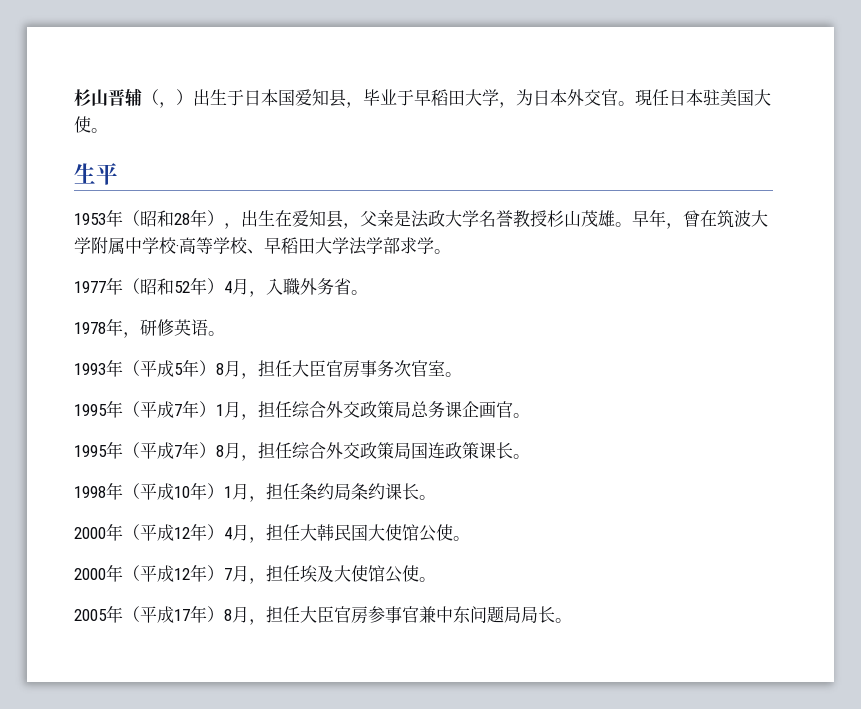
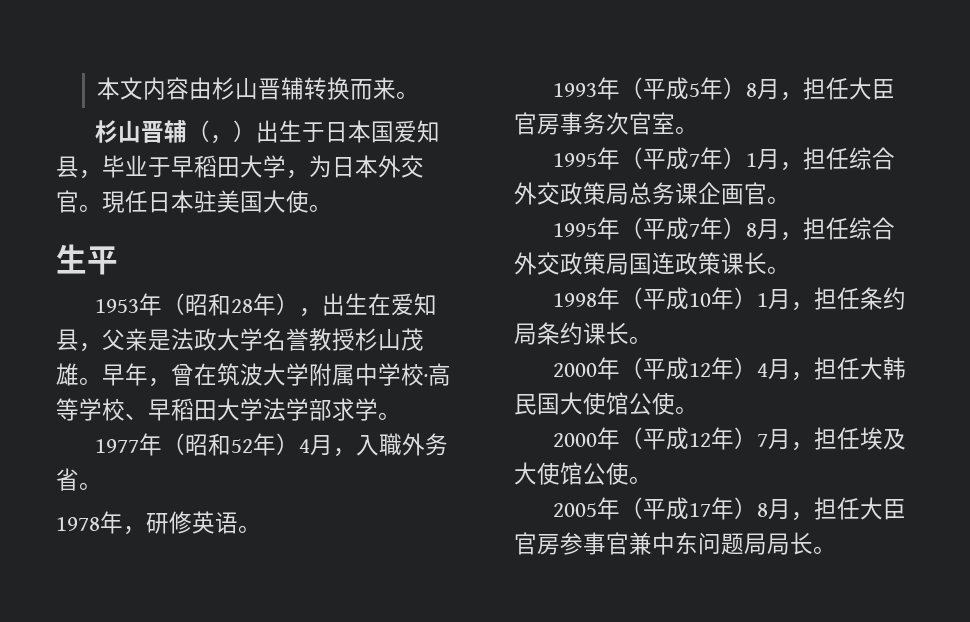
+ 本文内容由杉山晋辅转换而来。

